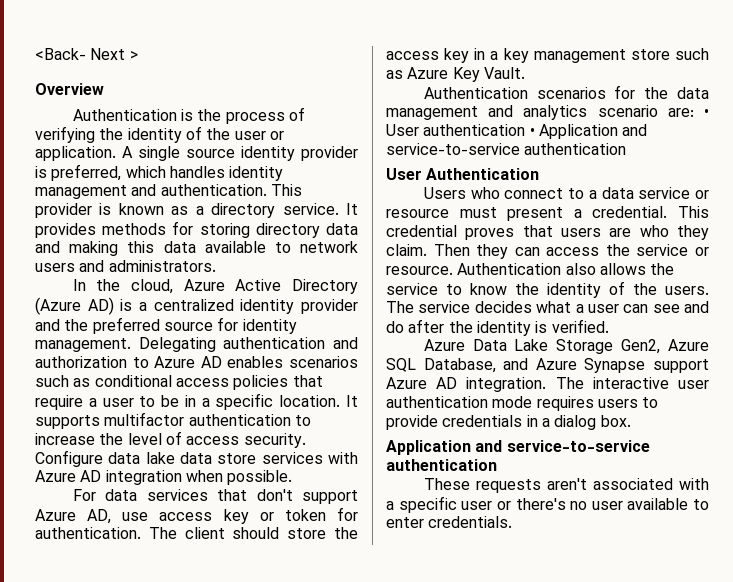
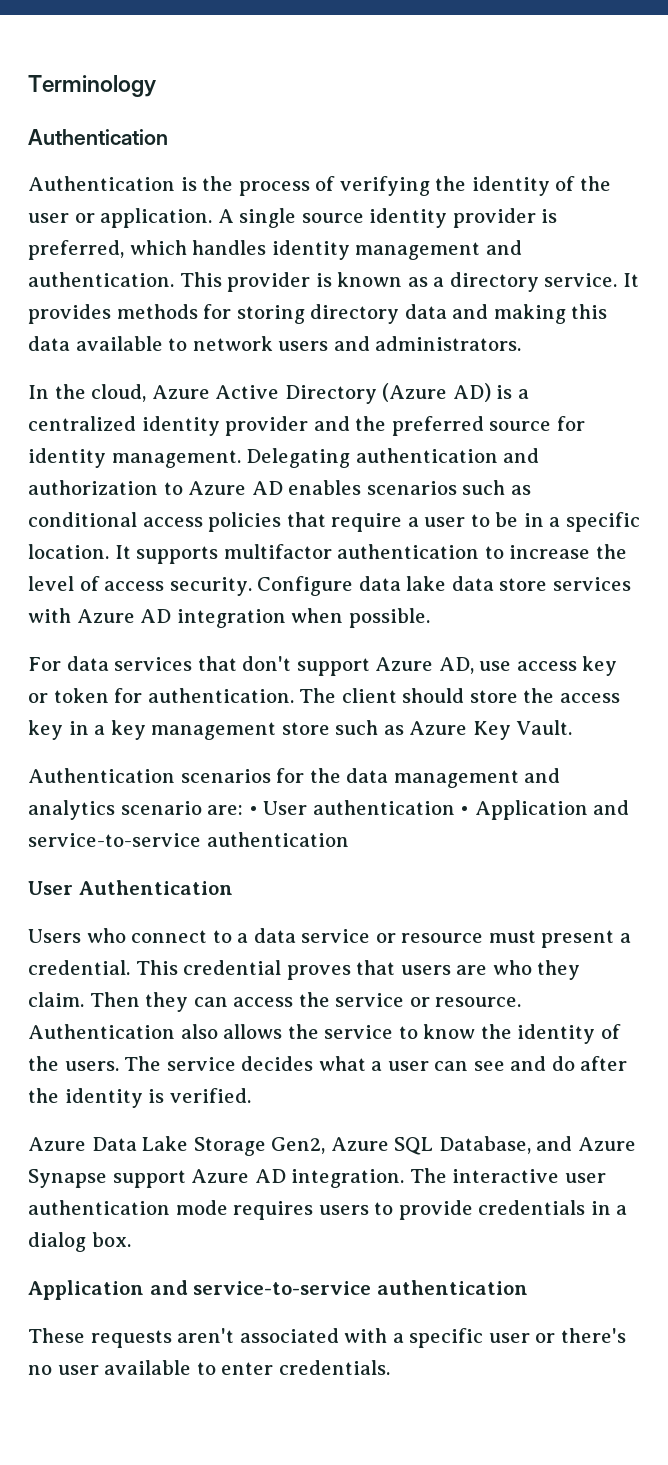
- <Back- Next >
- Overview
+ Terminology
+ Authentication

